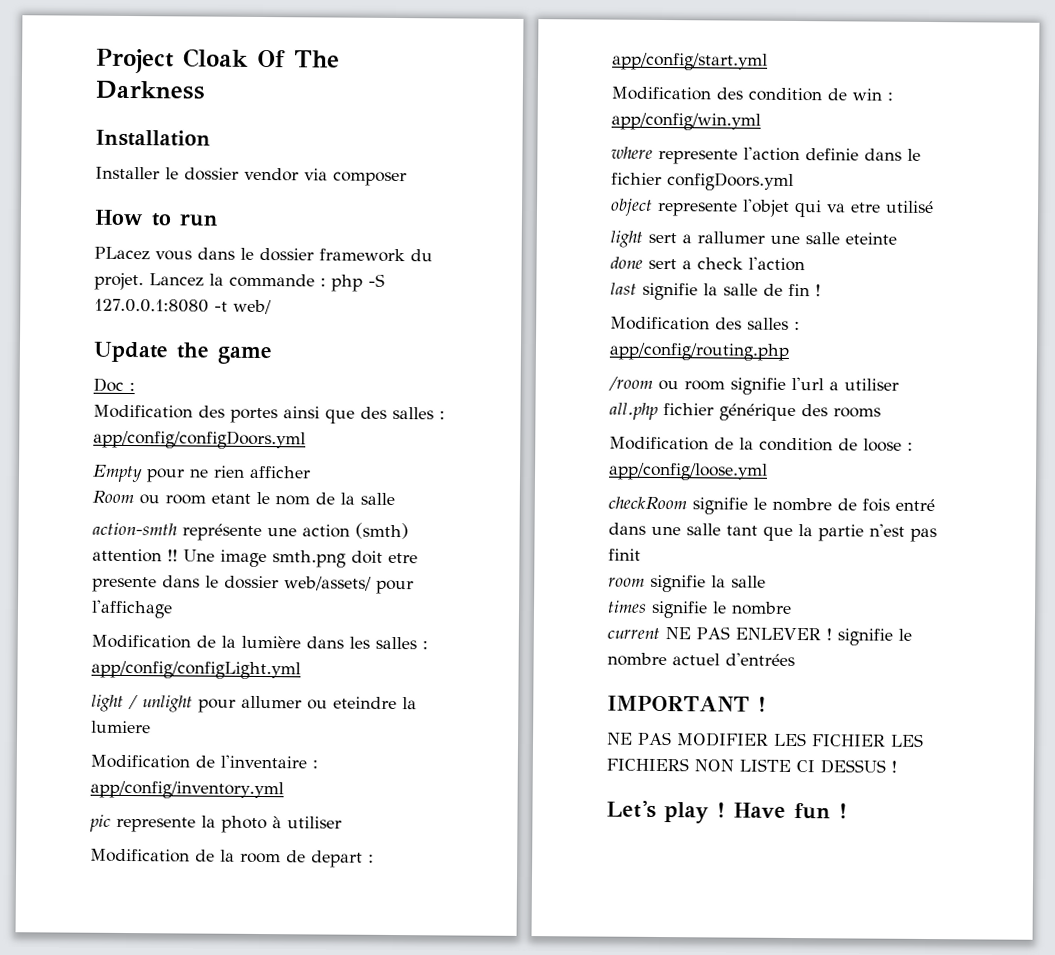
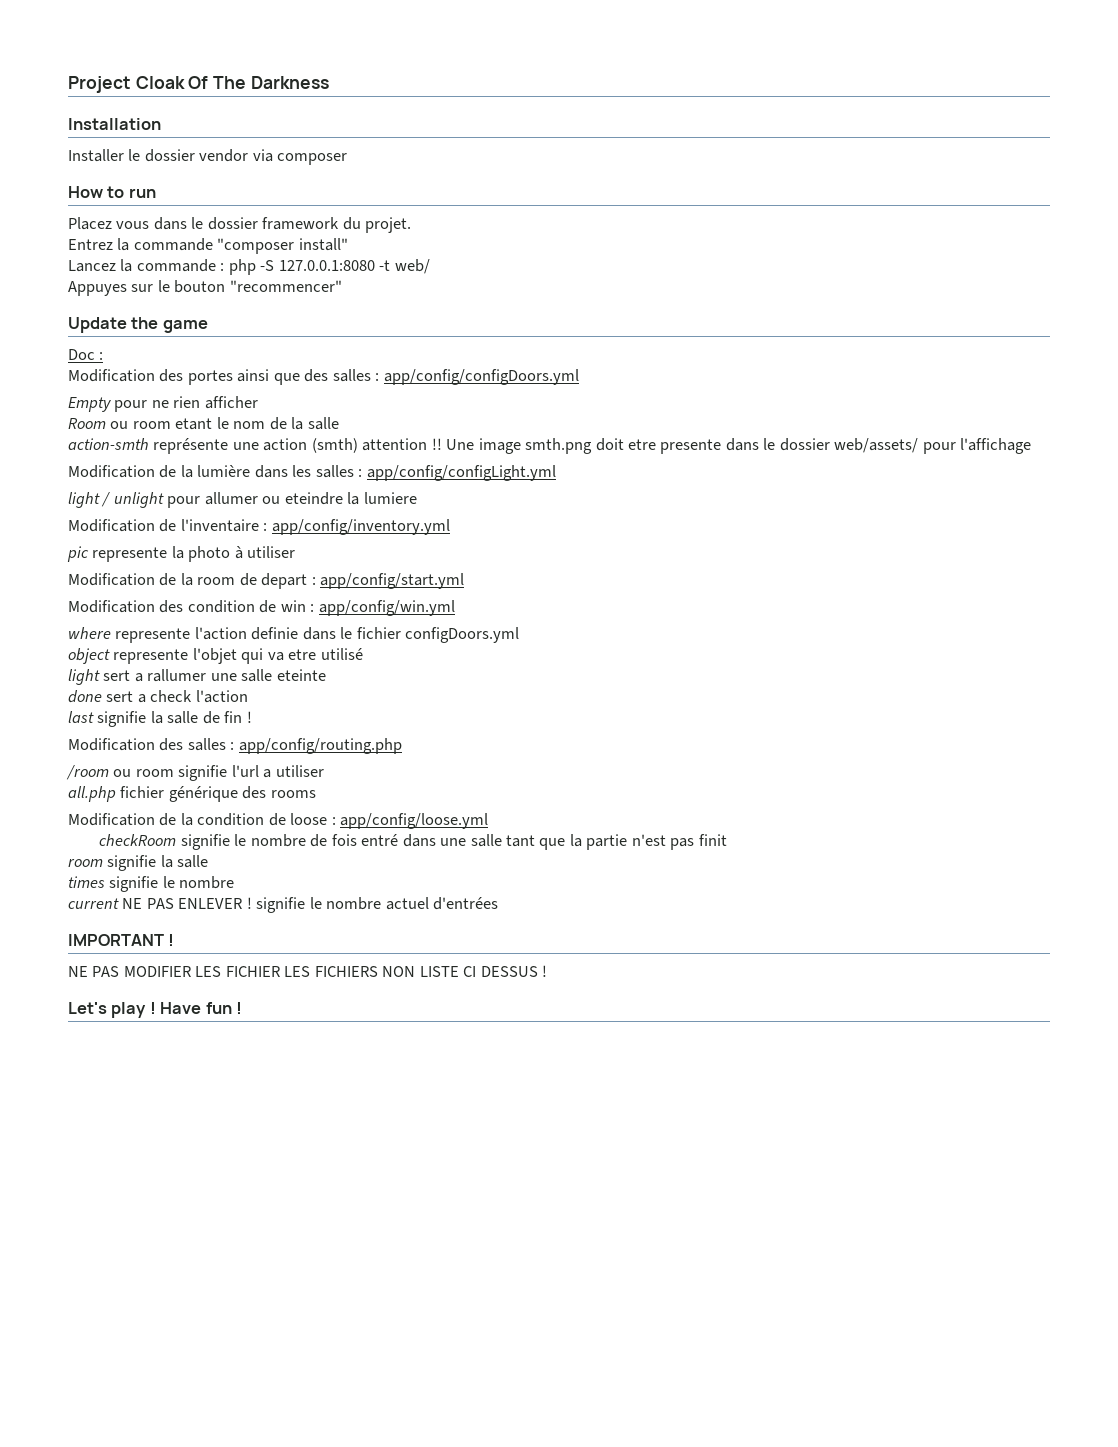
- PLacez vous dans le dossier framework du projet. Lancez la commande : php -S 127.0.0.1:8080 -t web/
+ Placez vous dans le dossier framework du projet.
+ Entrez la commande "composer install"
+ Lancez la commande : php -S 127.0.0.1:8080 -t web/
+ Appuyes sur le bouton "recommencer"

